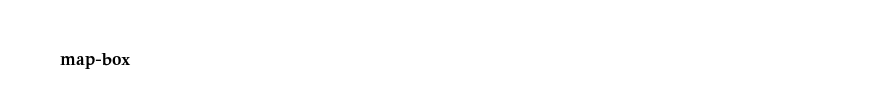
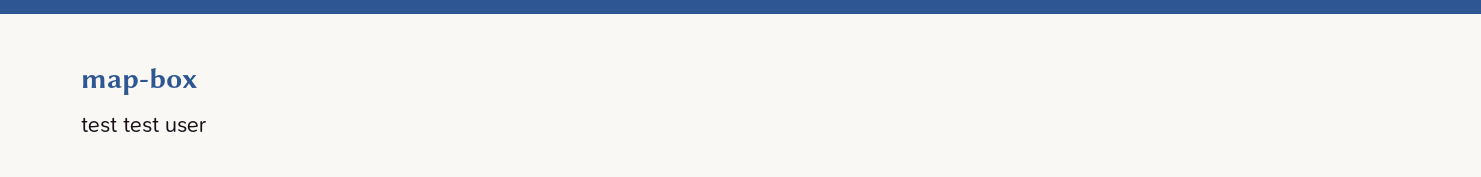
+ test test user

